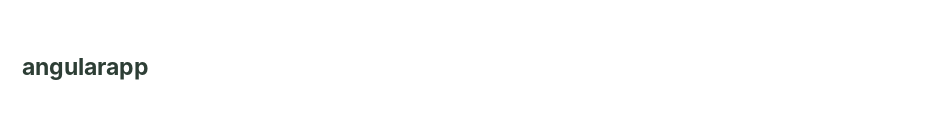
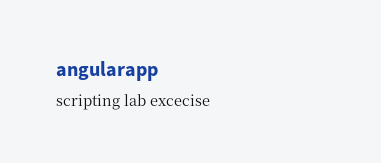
+ scripting lab excecise

